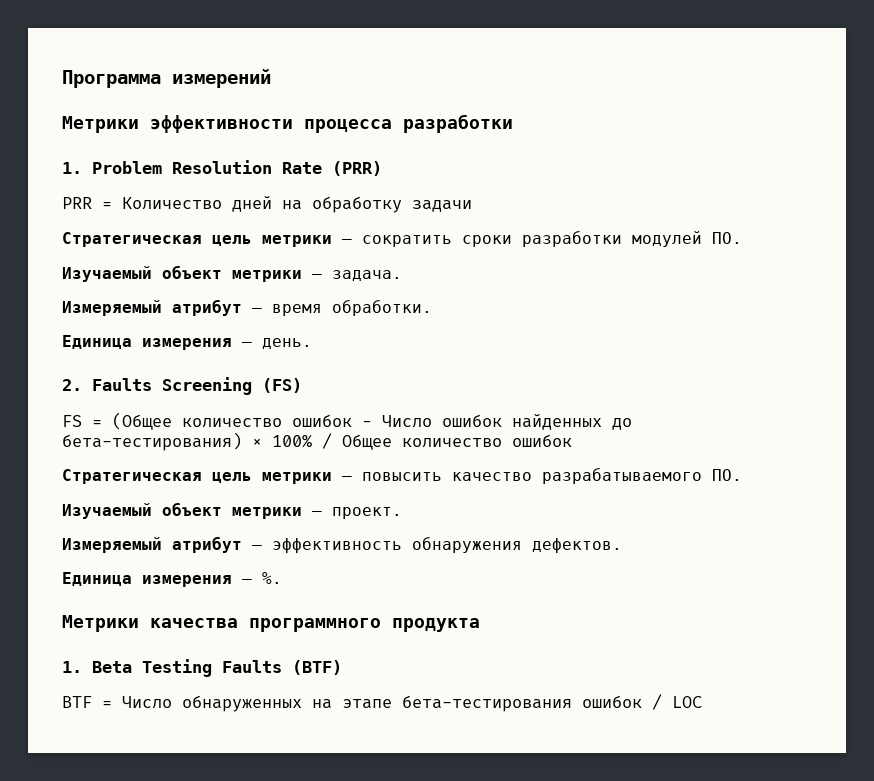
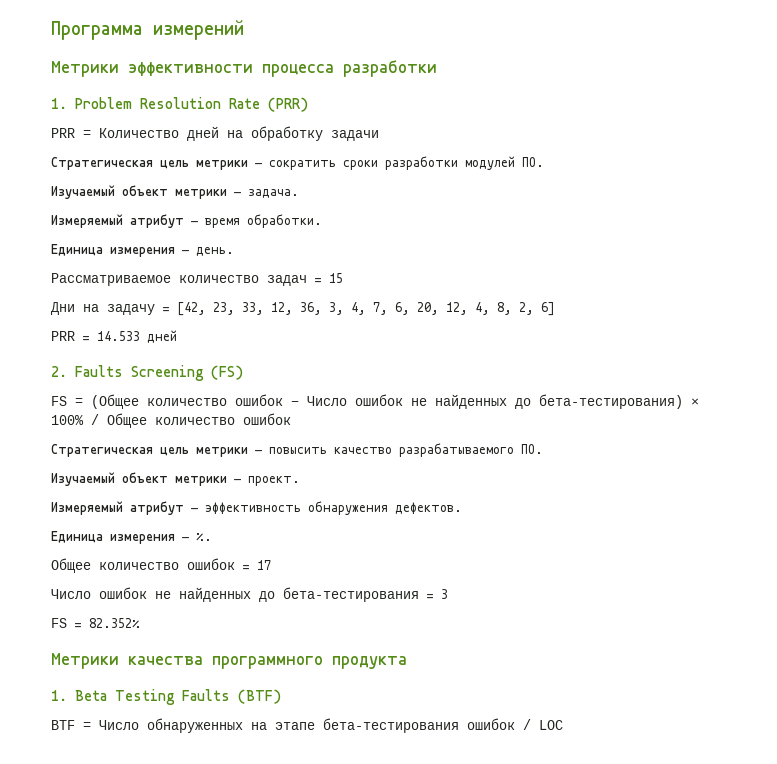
+ Рассматриваемое количество задач = 15
+ Дни на задачу = [42, 23, 33, 12, 36, 3, 4, 7, 6, 20, 12, 4, 8, 2, 6]
+ PRR = 14.533 дней
- FS = (Общее количество ошибок − Число ошибок найденных до бета-тестирования) × 100% / Общее количество ошибок
+ FS = (Общее количество ошибок − Число ошибок не найденных до бета-тестирования) × 100% / Общее количество ошибок
+ Общее количество ошибок = 17
+ Число ошибок не найденных до бета-тестирования = 3
+ FS = 82.352%

